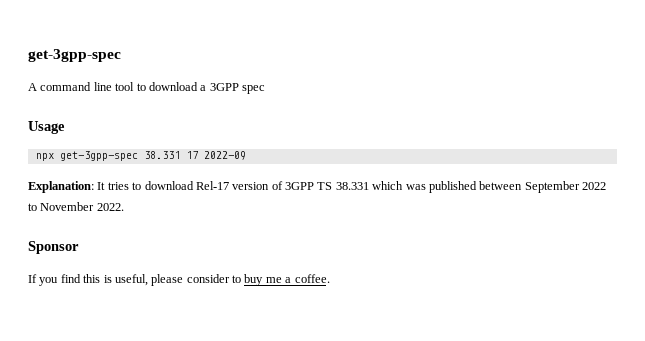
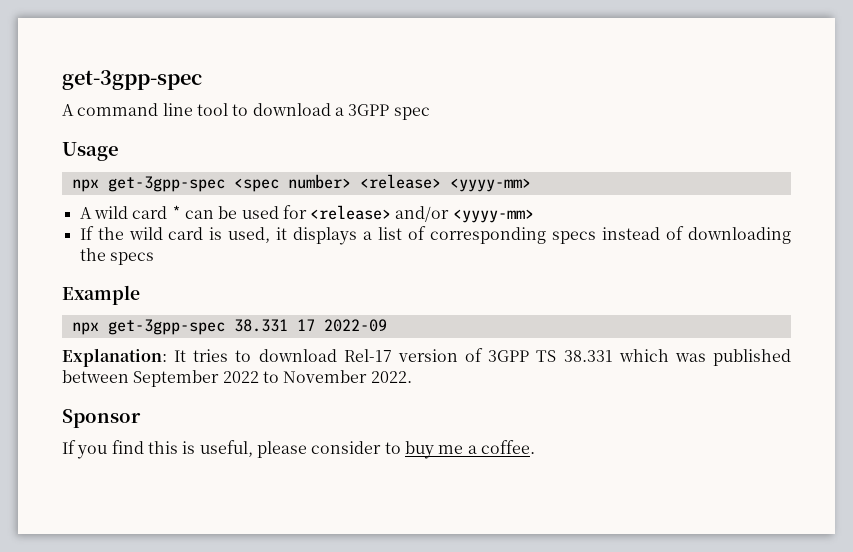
+ npx get-3gpp-spec <spec number> <release> <yyyy-mm>
+ A wild card * can be used for <release> and/or <yyyy-mm>
+ If the wild card is used, it displays a list of corresponding specs instead of downloading the specs
+ Example

